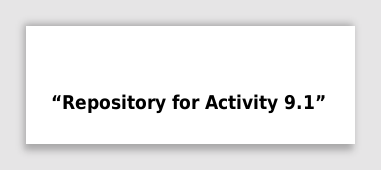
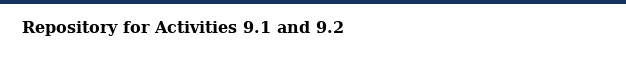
- “Repository for Activity 9.1”
+ Repository for Activities 9.1 and 9.2

